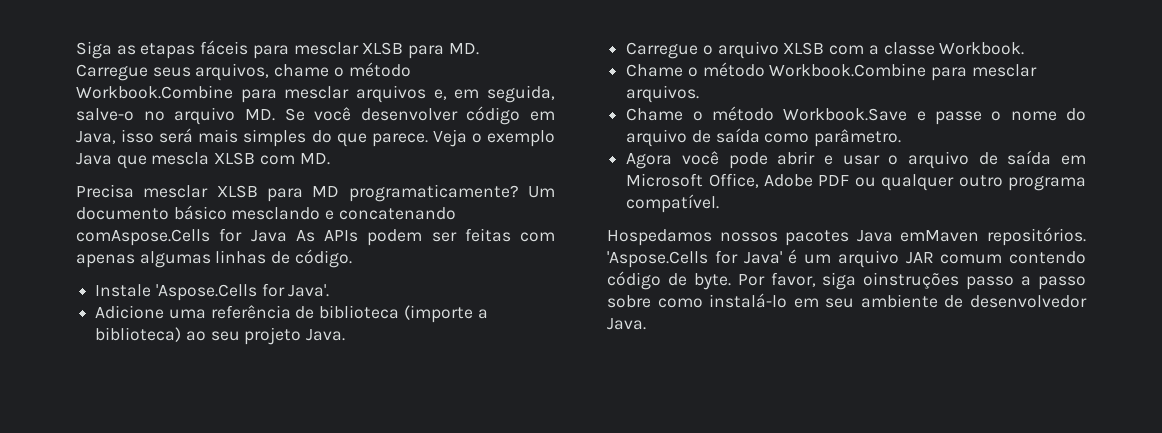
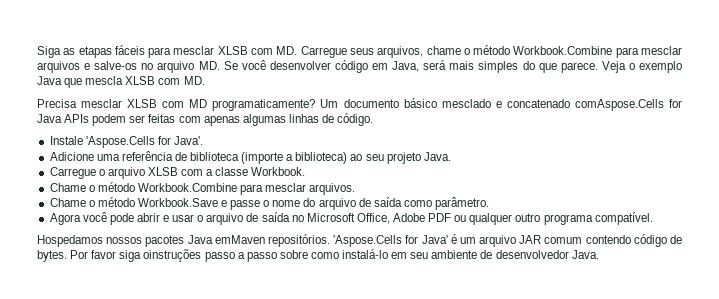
- Siga as etapas fáceis para mesclar XLSB para MD. Carregue seus arquivos, chame o método Workbook.Combine para mesclar arquivos e, em seguida, salve-o no arquivo MD. Se você desenvolver código em Java, isso será mais simples do que parece.
+ Siga as etapas fáceis para mesclar XLSB com MD. Carregue seus arquivos, chame o método Workbook.Combine para mesclar arquivos e salve-os no arquivo MD. Se você desenvolver código em Java, será mais simples do que parece.
- Precisa mesclar XLSB para MD programaticamente?
+ Precisa mesclar XLSB com MD programaticamente?
- Um documento básico mesclando e concatenando comAspose.Cells for Java As APIs podem ser feitas com apenas algumas linhas de código.
+ Um documento básico mesclado e concatenado comAspose.Cells for Java APIs podem ser feitas com apenas algumas linhas de código.
- Agora você pode abrir e usar o arquivo de saída em Microsoft Office, Adobe PDF ou qualquer outro programa compatível.
+ Agora você pode abrir e usar o arquivo de saída no Microsoft Office, Adobe PDF ou qualquer outro programa compatível.
- 'Aspose.Cells for Java' é um arquivo JAR comum contendo código de byte. Por favor, siga oinstruções passo a passo sobre como instalá-lo em seu ambiente de desenvolvedor Java.
+ 'Aspose.Cells for Java' é um arquivo JAR comum contendo código de bytes. Por favor siga oinstruções passo a passo sobre como instalá-lo em seu ambiente de desenvolvedor Java.

